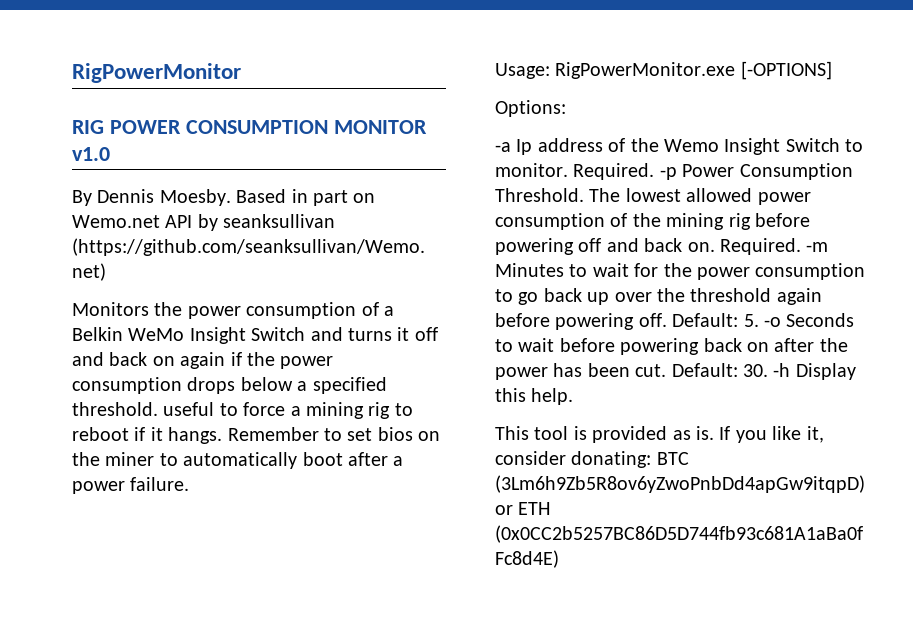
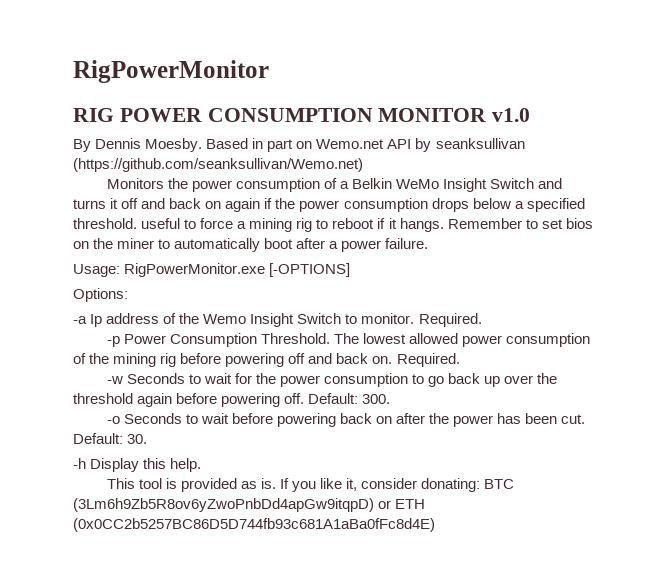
- -a Ip address of the Wemo Insight Switch to monitor. Required. -p Power Consumption Threshold.
+ -a Ip address of the Wemo Insight Switch to monitor. Required.
+ -p Power Consumption Threshold.
- The lowest allowed power consumption of the mining rig before powering off and back on. Required. -m Minutes to wait for the power consumption to go back up over the threshold again before powering off.
+ The lowest allowed power consumption of the mining rig before powering off and back on. Required.
+ -w Seconds to wait for the power consumption to go back up over the threshold again before powering off.
- Default: 5. -o Seconds to wait before powering back on after the power has been cut.
+ Default: 300.
+ -o Seconds to wait before powering back on after the power has been cut.
- Default: 30. -h Display this help.
+ Default: 30.
+ -h Display this help.

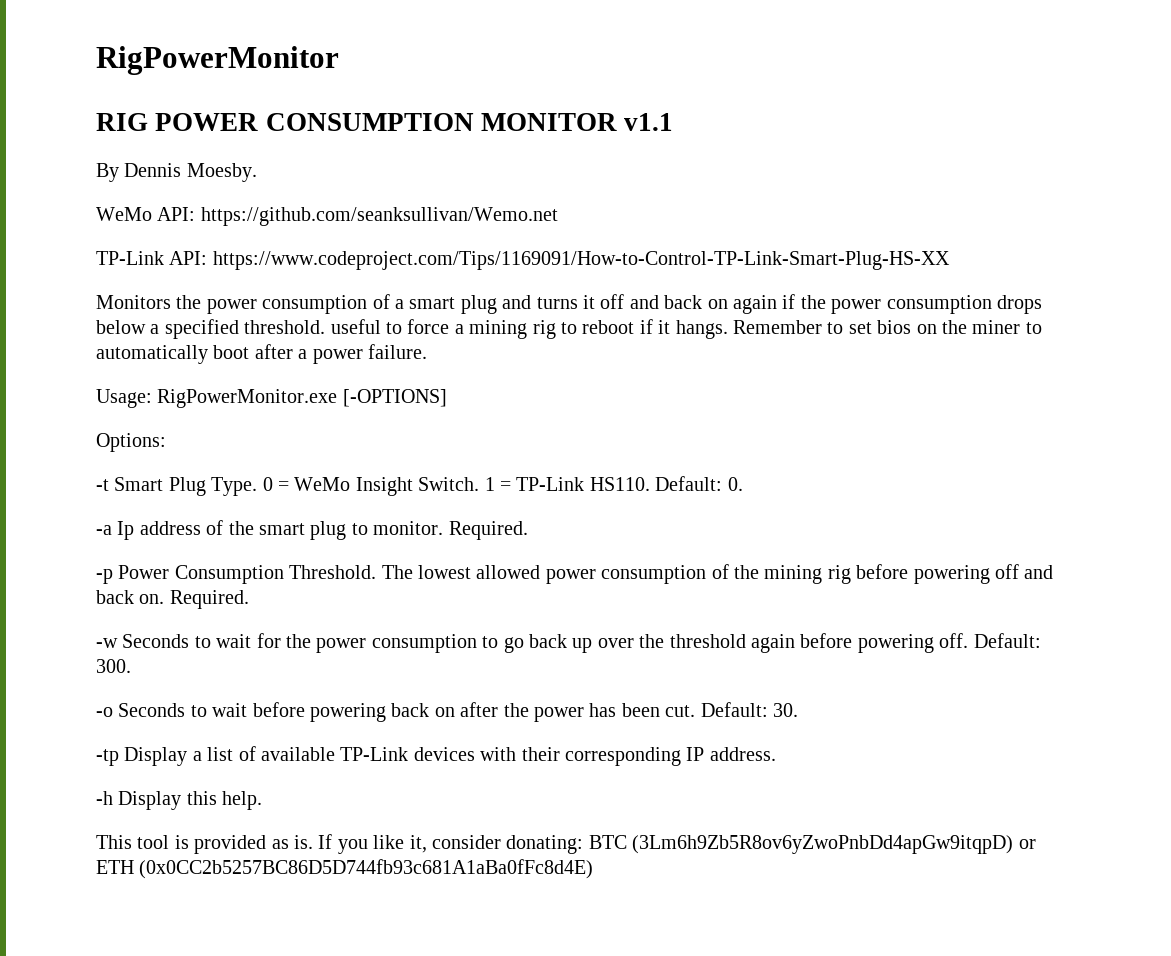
- RIG POWER CONSUMPTION MONITOR v1.0
+ RIG POWER CONSUMPTION MONITOR v1.1
- By Dennis Moesby. Based in part on Wemo.net API by seanksullivan (https://github.com/seanksullivan/Wemo.net)
+ By Dennis Moesby.
+ WeMo API: https://github.com/seanksullivan/Wemo.net
+ TP-Link API: https://www.codeproject.com/Tips/1169091/How-to-Control-TP-Link-Smart-Plug-HS-XX
- Monitors the power consumption of a Belkin WeMo Insight Switch and turns it off and back on again if the power consumption drops below a specified threshold. useful to force a mining rig to reboot if it hangs.
+ Monitors the power consumption of a smart plug and turns it off and back on again if the power consumption drops below a specified threshold. useful to force a mining rig to reboot if it hangs.
+ -t Smart Plug Type. 0 = WeMo Insight Switch. 1 = TP-Link HS110. Default: 0.
- -a Ip address of the Wemo Insight Switch to monitor.
+ -a Ip address of the smart plug to monitor.
+ -tp Display a list of available TP-Link devices with their corresponding IP address.

